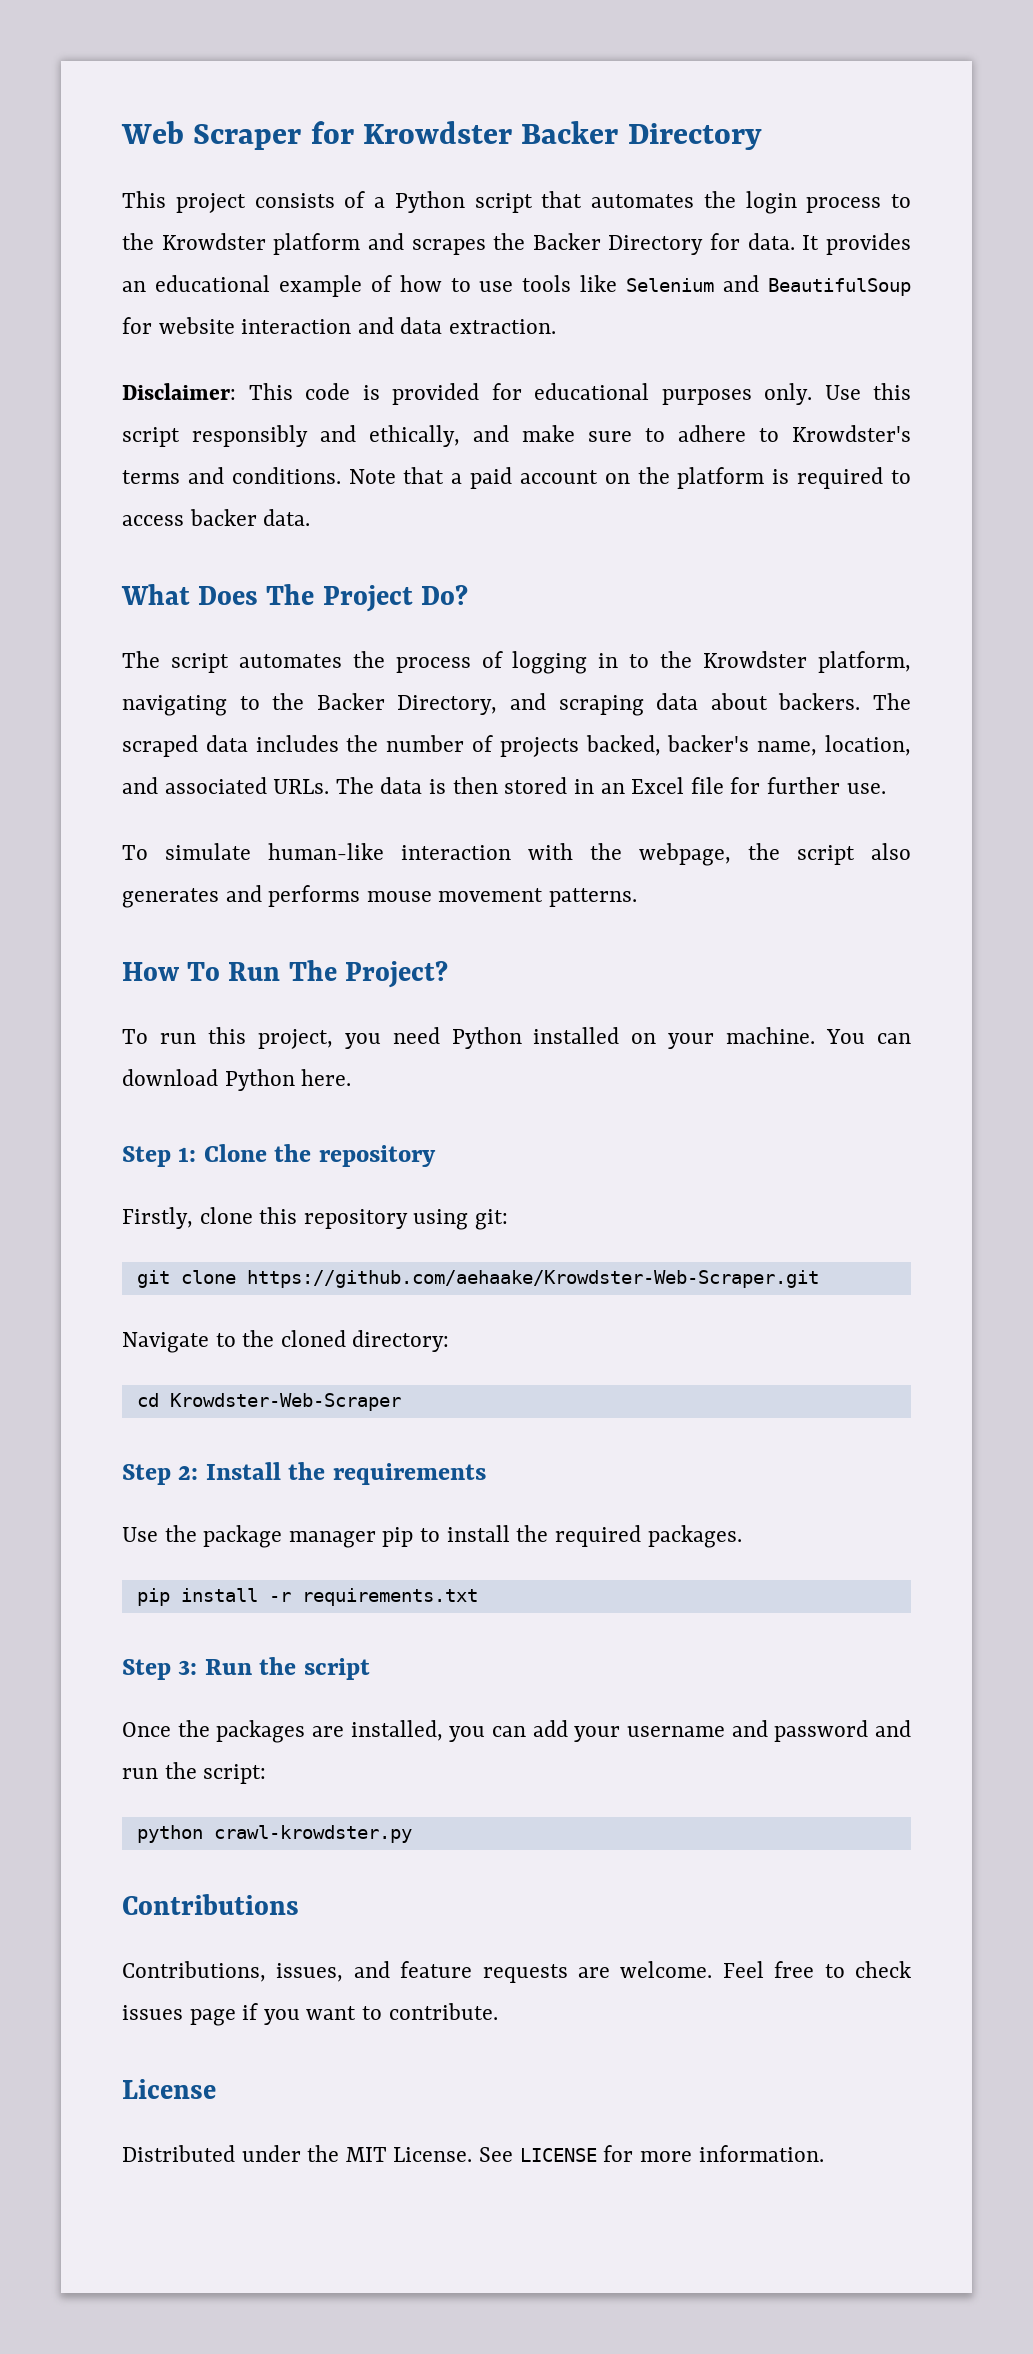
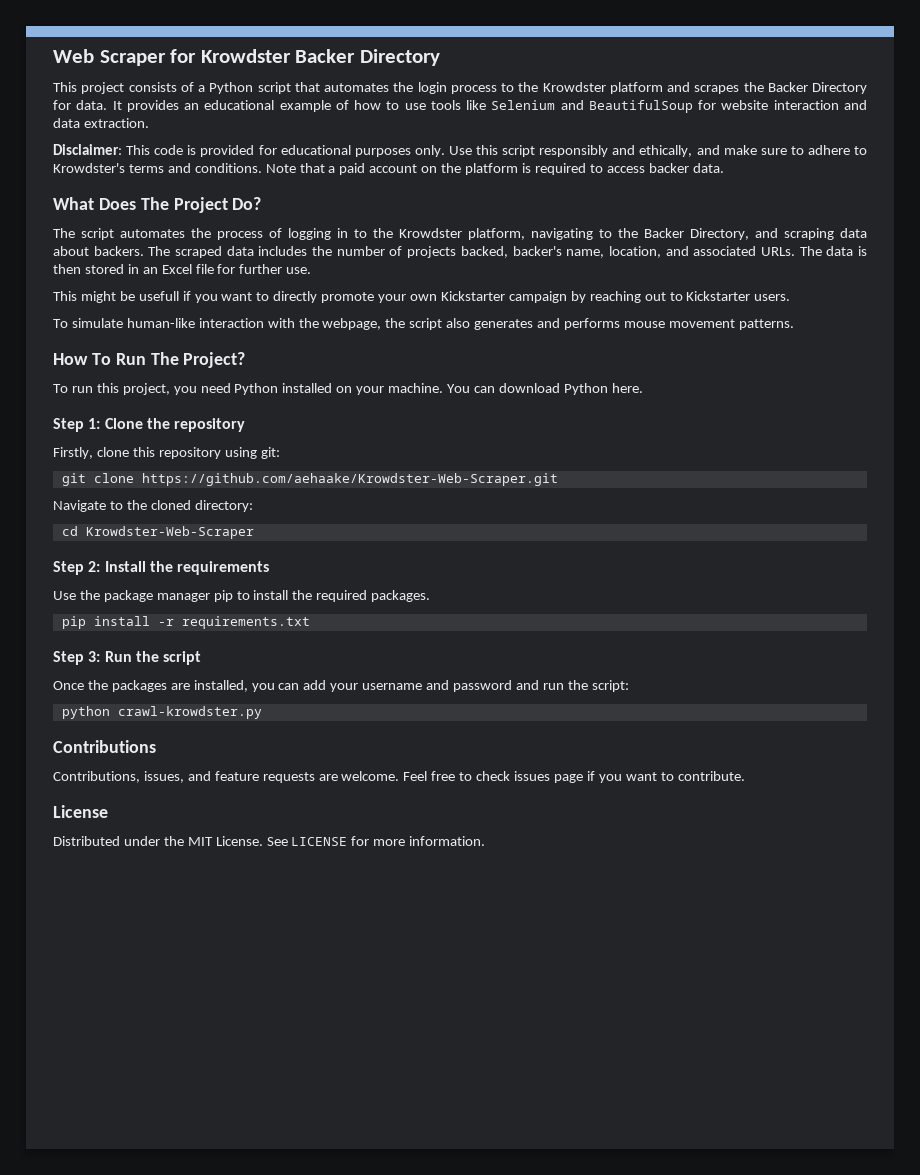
+ This might be usefull if you want to directly promote your own Kickstarter campaign by reaching out to Kickstarter users.

